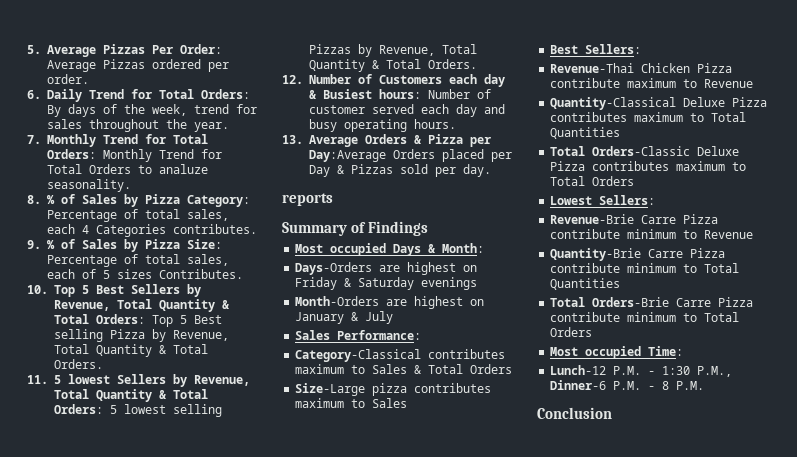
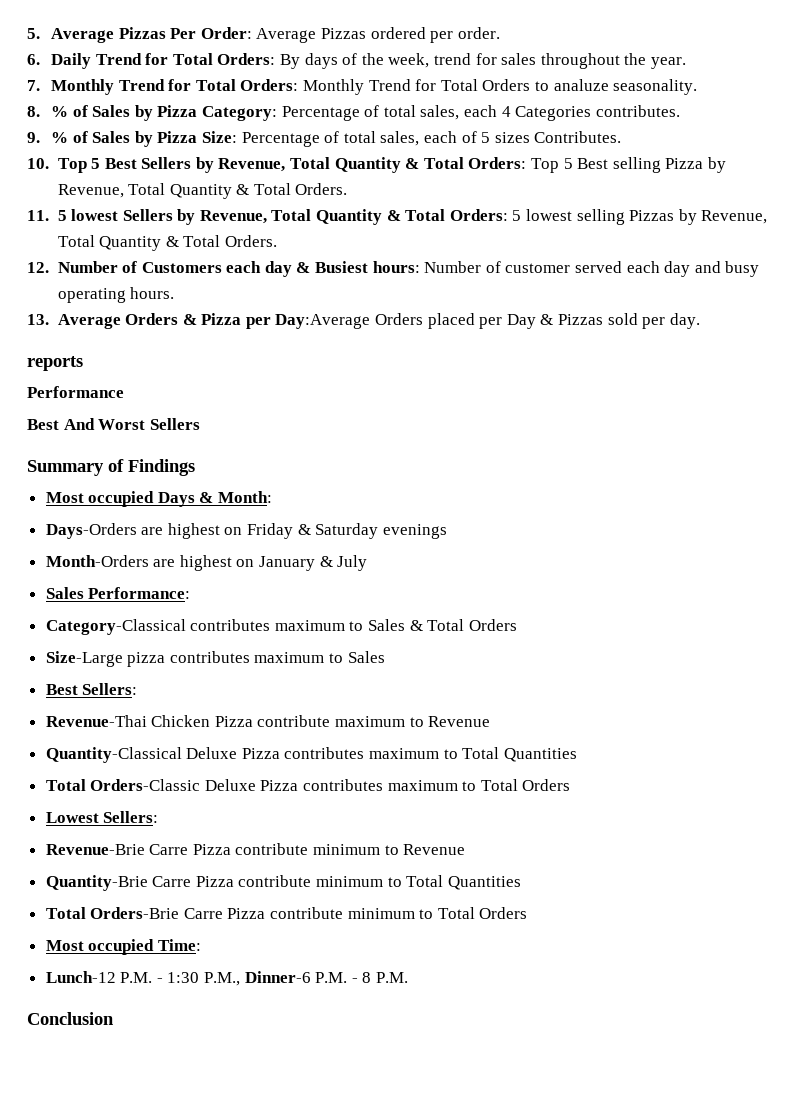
+ Performance
+ Best And Worst Sellers

